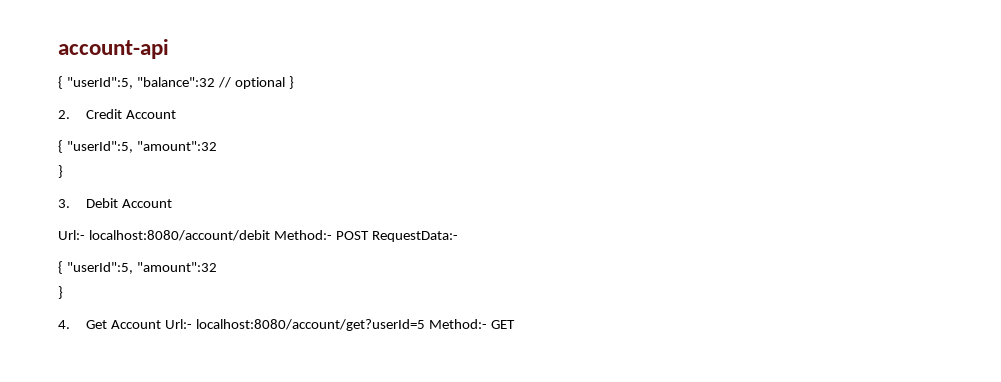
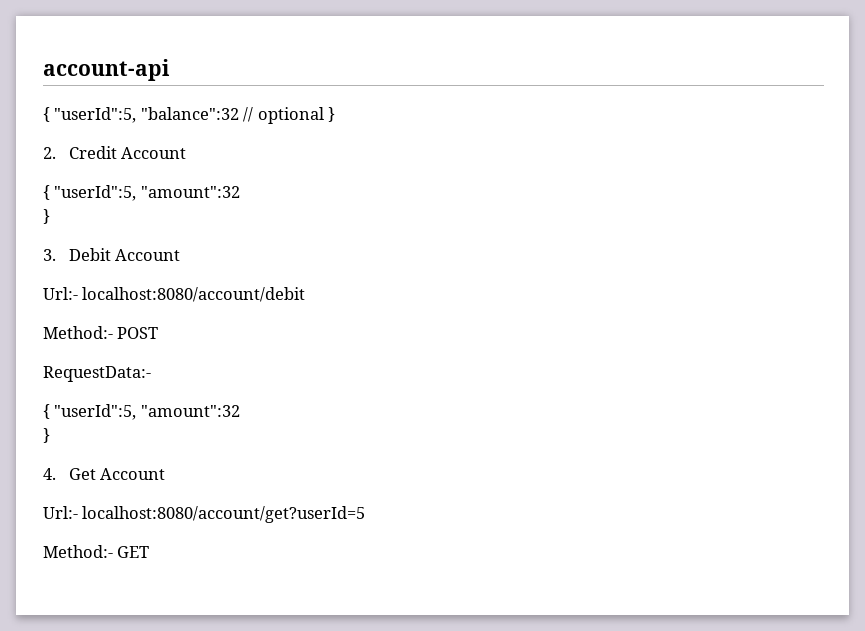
- Url:- localhost:8080/account/debit Method:- POST RequestData:-
+ Url:- localhost:8080/account/debit
+ Method:- POST
+ RequestData:-
- 4. Get Account Url:- localhost:8080/account/get?userId=5 Method:- GET
+ 4. Get Account
+ Url:- localhost:8080/account/get?userId=5
+ Method:- GET

